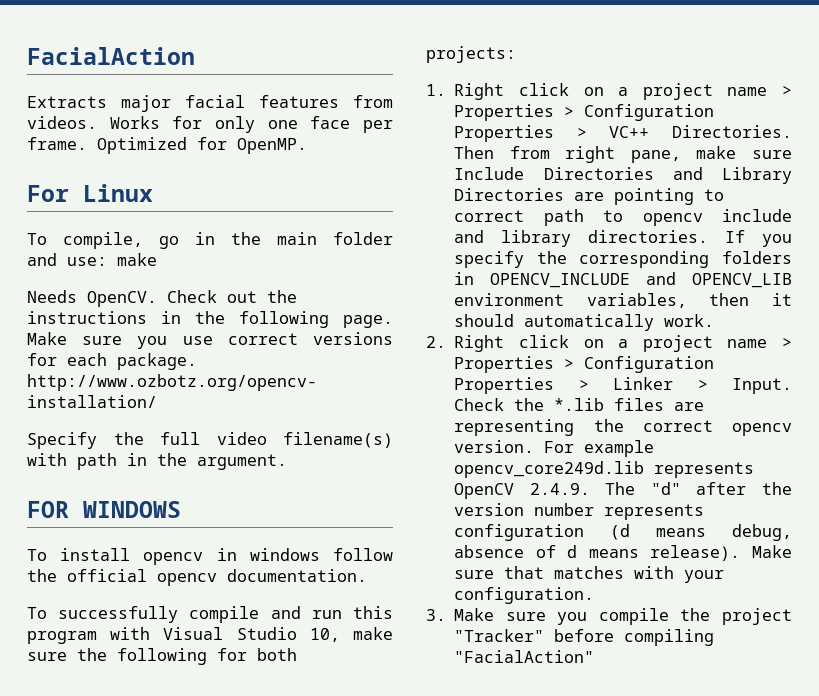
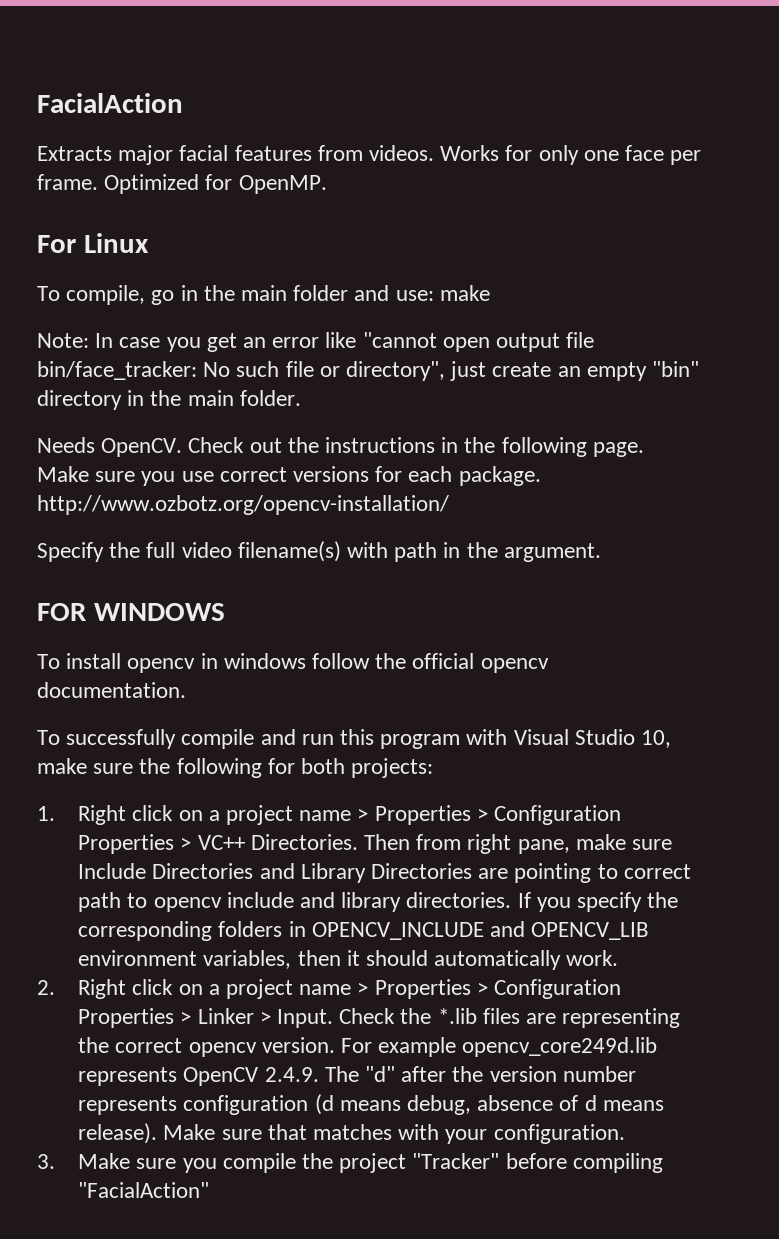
+ Note: In case you get an error like "cannot open output file bin/face_tracker: No such file or directory", just create an empty "bin" directory in the main folder.

